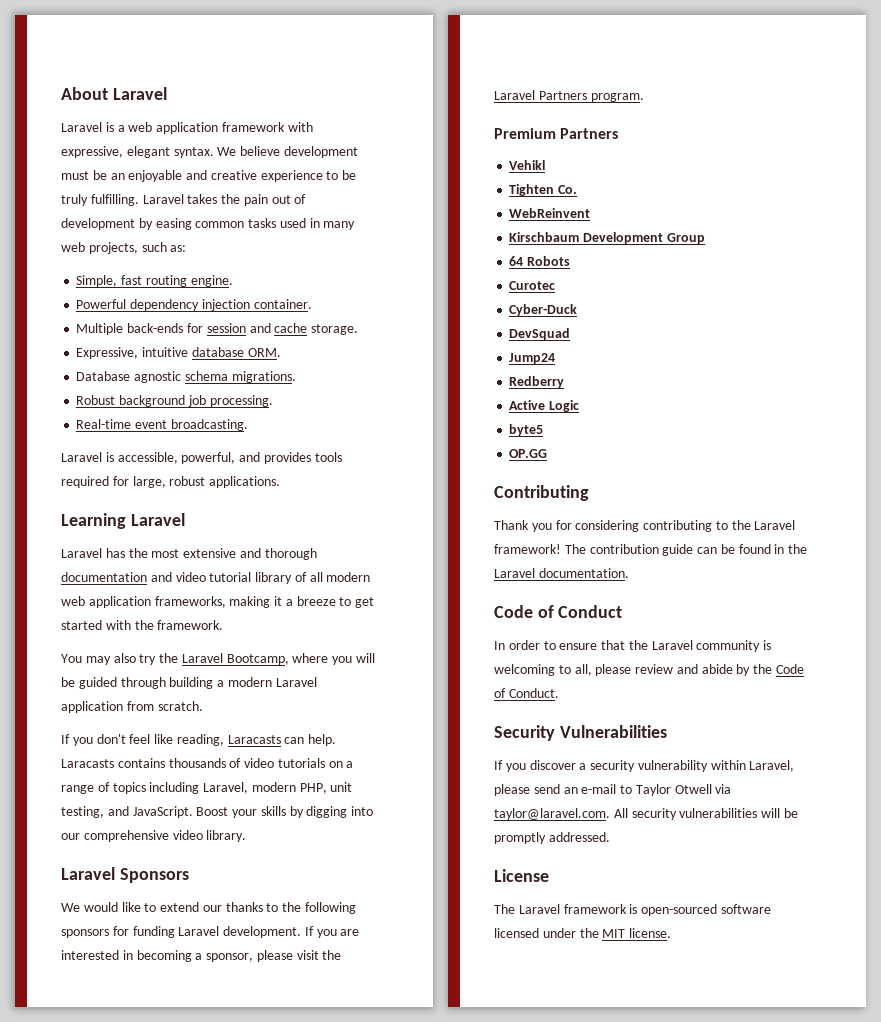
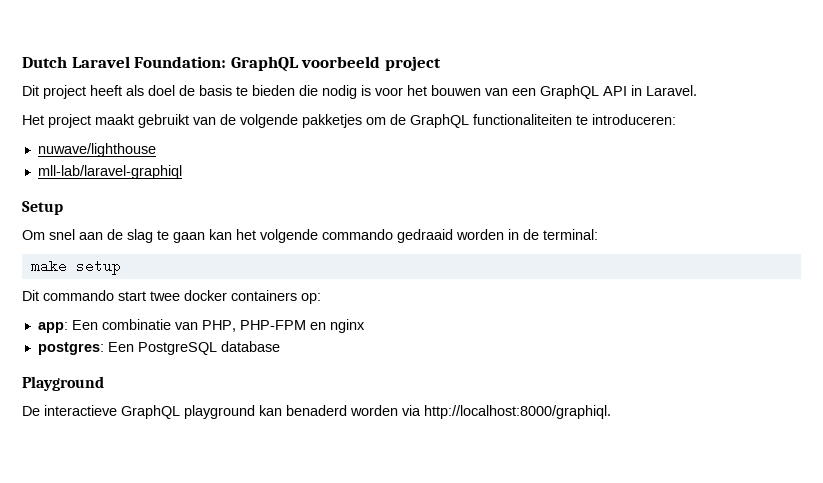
- About Laravel
- Laravel is a web application framework with expressive, elegant syntax. We believe development must be an enjoyable and creative experience to be truly fulfilling. Laravel takes the pain out of development by easing common tasks used in many web projects, such as:
- Simple, fast routing engine.
- Powerful dependency injection container.
- Multiple back-ends for session and cache storage.
- Expressive, intuitive database ORM.
- Database agnostic schema migrations.
- Robust background job processing.
- Real-time event broadcasting.
- Laravel is accessible, powerful, and provides tools required for large, robust applications.
- Learning Laravel
- Laravel has the most extensive and thorough documentation and video tutorial library of all modern web application frameworks, making it a breeze to get started with the framework.
- You may also try the Laravel Bootcamp, where you will be guided through building a modern Laravel application from scratch.
- If you don't feel like reading, Laracasts can help. Laracasts contains thousands of video tutorials on a range of topics including Laravel, modern PHP, unit testing, and JavaScript. Boost your skills by digging into our comprehensive video library.
- Laravel Sponsors
- We would like to extend our thanks to the following sponsors for funding Laravel development. If you are interested in becoming a sponsor, please visit the Laravel Partners program.
- Premium Partners
- Vehikl
- Tighten Co.
- WebReinvent
- Kirschbaum Development Group
- 64 Robots
- Curotec
- Cyber-Duck
- DevSquad
- Jump24
- Redberry
- Active Logic
- byte5
- OP.GG
- Contributing
- Thank you for considering contributing to the Laravel framework! The contribution guide can be found in the Laravel documentation.
- Code of Conduct
- In order to ensure that the Laravel community is welcoming to all, please review and abide by the Code of Conduct.
- Security Vulnerabilities
- If you discover a security vulnerability within Laravel, please send an e-mail to Taylor Otwell via taylor@laravel.com. All security vulnerabilities will be promptly addressed.
- License
- The Laravel framework is open-sourced software licensed under the MIT license.
+ Dutch Laravel Foundation: GraphQL voorbeeld project
+ Dit project heeft als doel de basis te bieden die nodig is voor het bouwen van een GraphQL API in Laravel.
+ Het project maakt gebruikt van de volgende pakketjes om de GraphQL functionaliteiten te introduceren:
+ nuwave/lighthouse
+ mll-lab/laravel-graphiql
+ Setup
+ Om snel aan de slag te gaan kan het volgende commando gedraaid worden in de terminal:
+ make setup
+ Dit commando start twee docker containers op:
+ app: Een combinatie van PHP, PHP-FPM en nginx
+ postgres: Een PostgreSQL database
+ Playground
+ De interactieve GraphQL playground kan benaderd worden via http://localhost:8000/graphiql.

